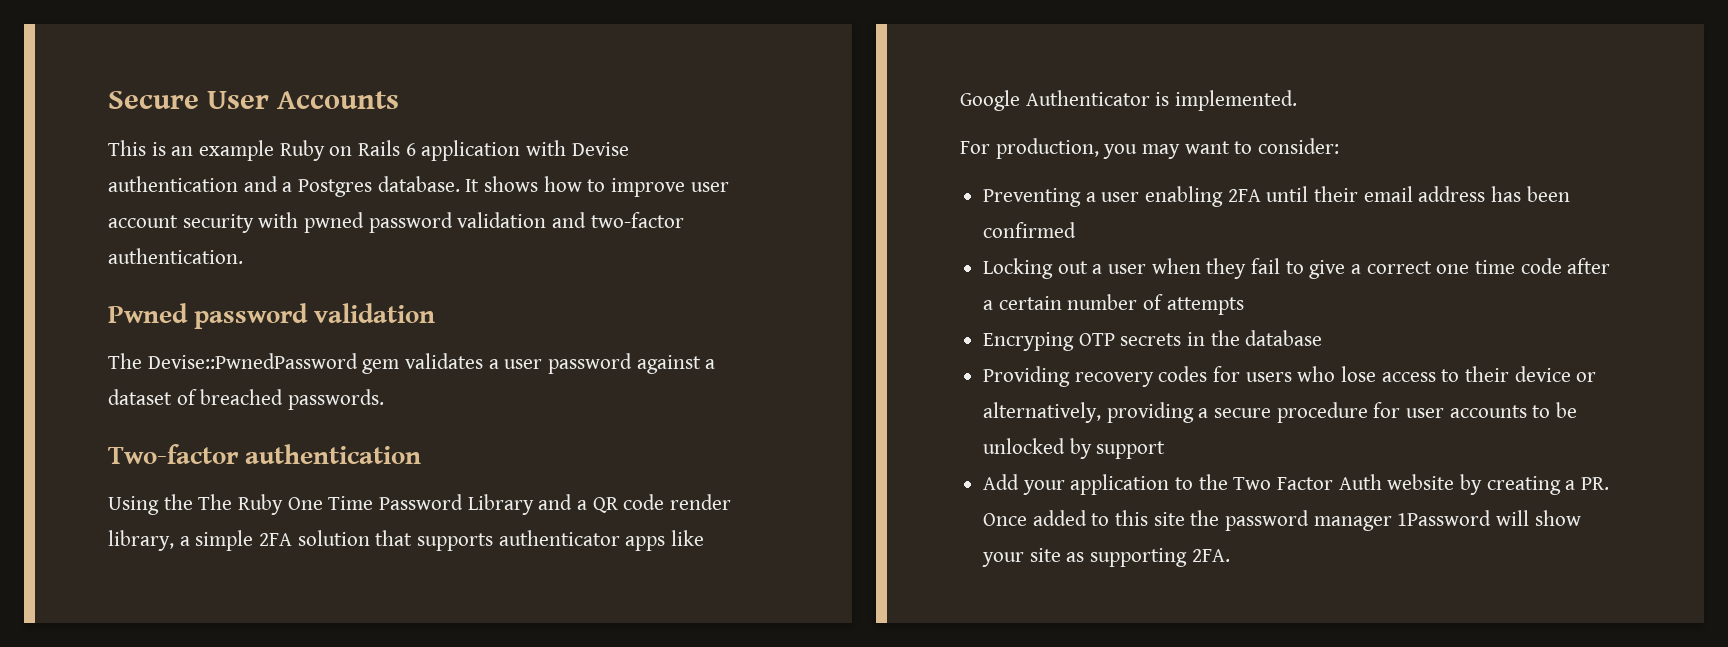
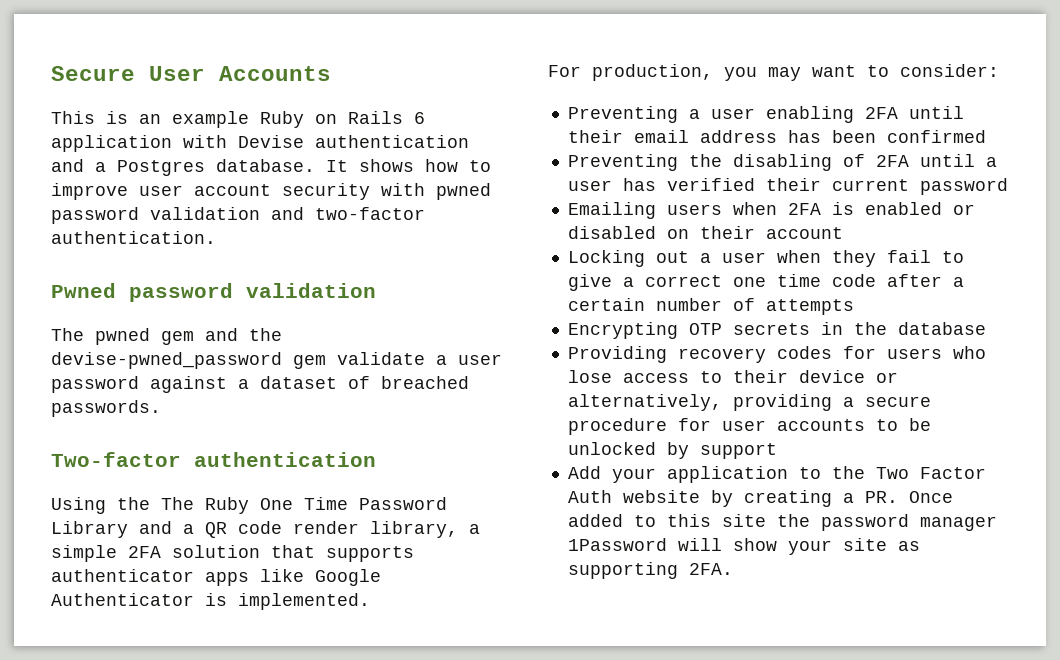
- The Devise::PwnedPassword gem validates a user password against a dataset of breached passwords.
+ The pwned gem and the devise-pwned_password gem validate a user password against a dataset of breached passwords.
+ Preventing the disabling of 2FA until a user has verified their current password
+ Emailing users when 2FA is enabled or disabled on their account
- Encryping OTP secrets in the database
+ Encrypting OTP secrets in the database

